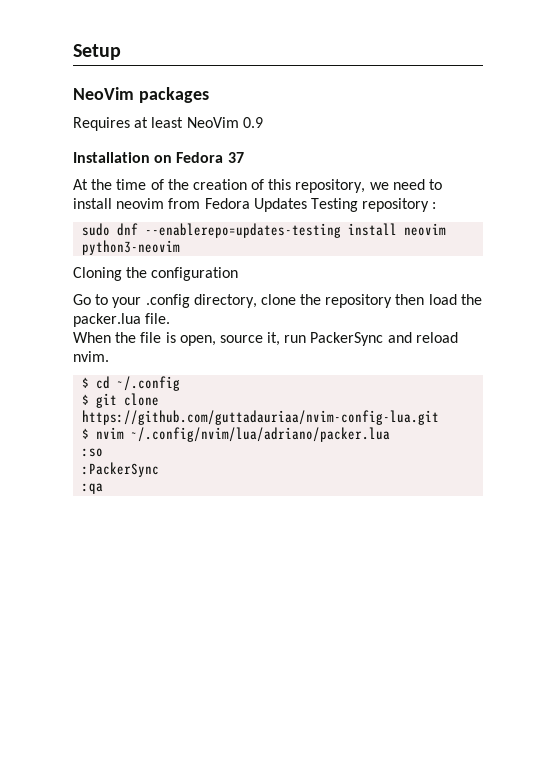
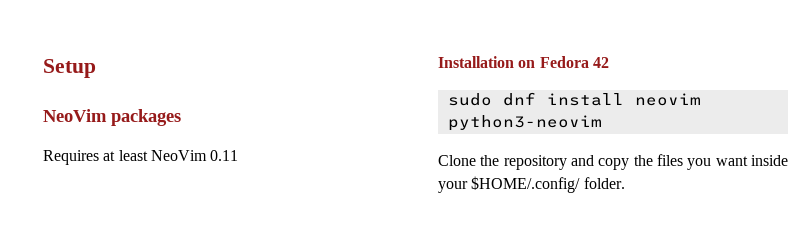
- Requires at least NeoVim 0.9
+ Requires at least NeoVim 0.11
- Installation on Fedora 37
- At the time of the creation of this repository, we need to install neovim from Fedora Updates Testing repository :
+ Installation on Fedora 42
- sudo dnf --enablerepo=updates-testing install neovim python3-neovim
+ sudo dnf install neovim python3-neovim
- Cloning the configuration
- Go to your .config directory, clone the repository then load the packer.lua file.
- When the file is open, source it, run PackerSync and reload nvim.
- $ cd ~/.config
- $ git clone https://github.com/guttadauriaa/nvim-config-lua.git
- $ nvim ~/.config/nvim/lua/adriano/packer.lua
- :so
- :PackerSync
- :qa
+ Clone the repository and copy the files you want inside your $HOME/.config/ folder.

